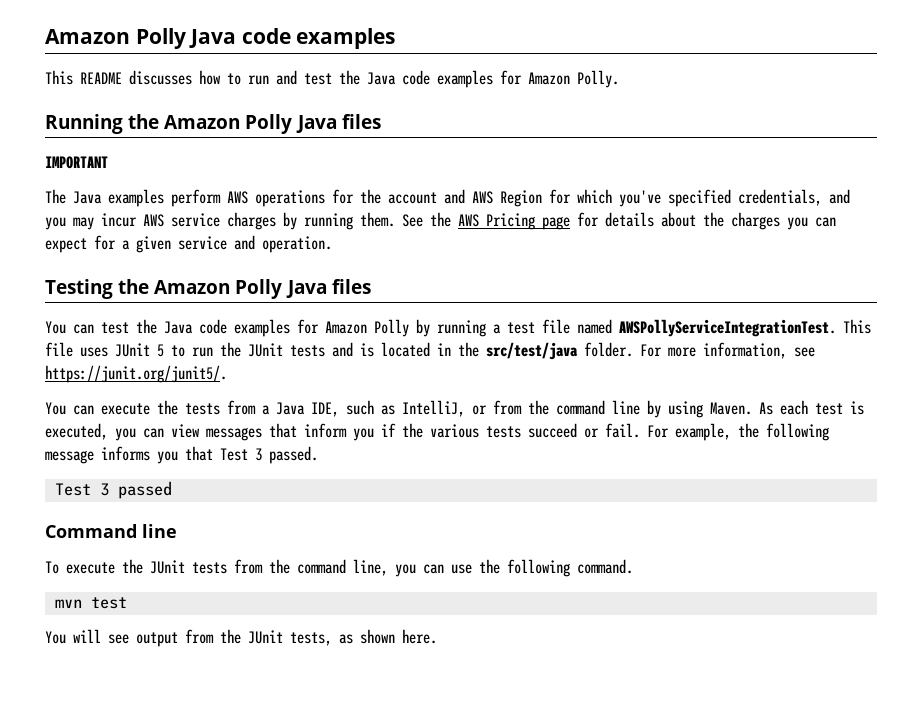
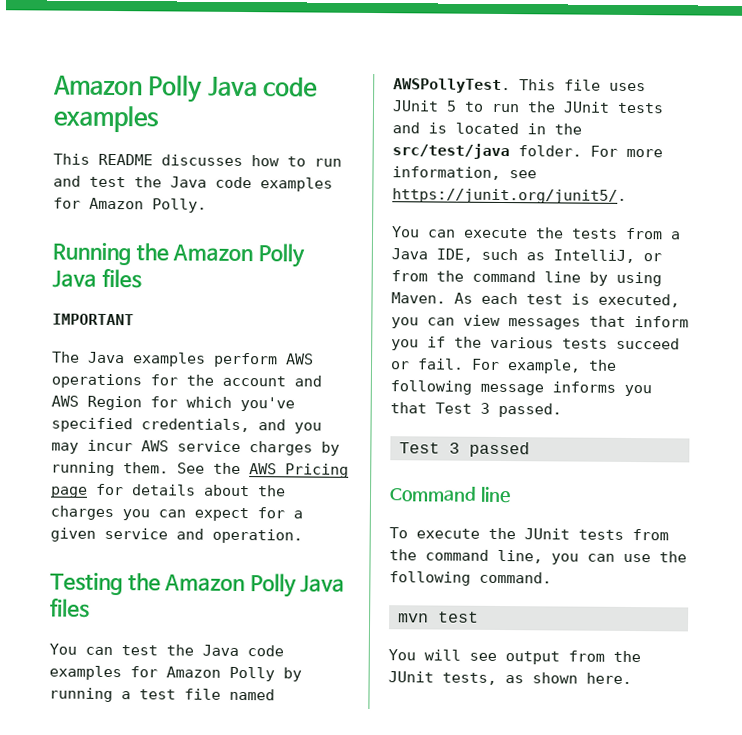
- You can test the Java code examples for Amazon Polly by running a test file named AWSPollyServiceIntegrationTest.
+ You can test the Java code examples for Amazon Polly by running a test file named AWSPollyTest.

